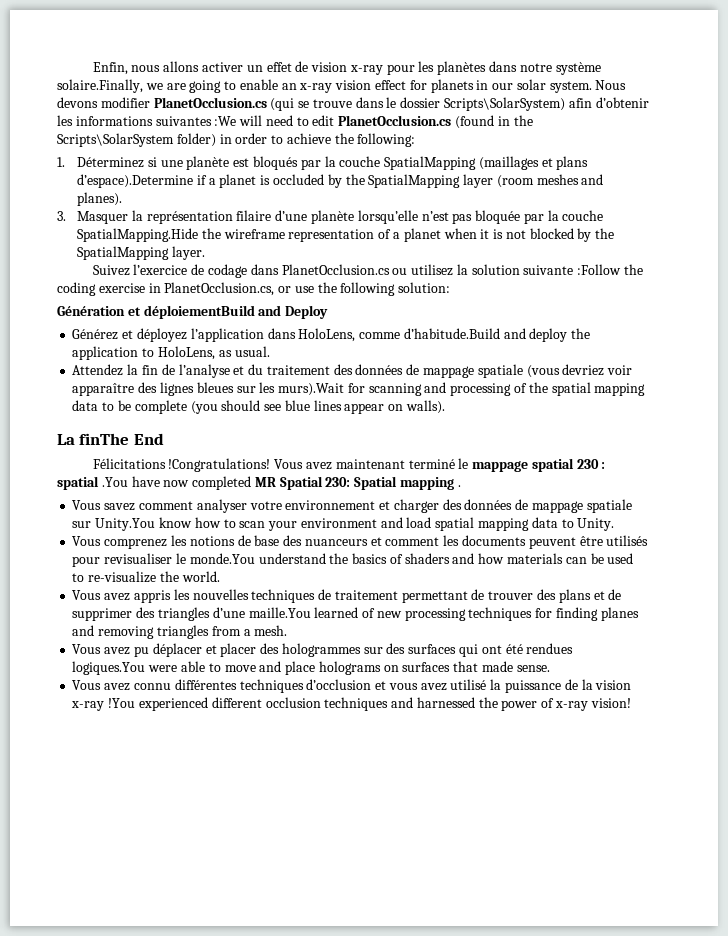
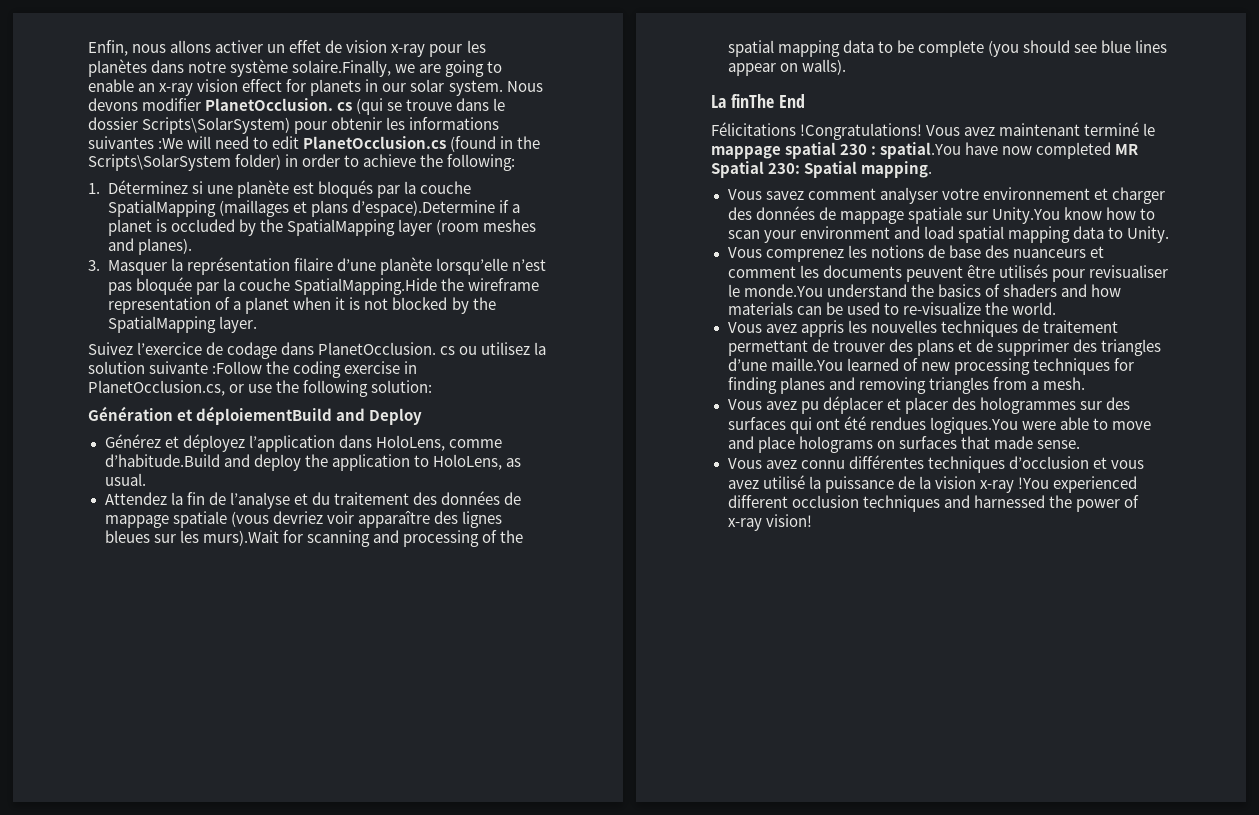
- Nous devons modifier PlanetOcclusion.cs (qui se trouve dans le dossier Scripts\SolarSystem) afin d’obtenir les informations suivantes :We will need to edit PlanetOcclusion.cs (found in the Scripts\SolarSystem folder) in order to achieve the following:
+ Nous devons modifier PlanetOcclusion. cs (qui se trouve dans le dossier Scripts\SolarSystem) pour obtenir les informations suivantes :We will need to edit PlanetOcclusion.cs (found in the Scripts\SolarSystem folder) in order to achieve the following:
- Suivez l’exercice de codage dans PlanetOcclusion.cs ou utilisez la solution suivante :Follow the coding exercise in PlanetOcclusion.cs, or use the following solution:
+ Suivez l’exercice de codage dans PlanetOcclusion. cs ou utilisez la solution suivante :Follow the coding exercise in PlanetOcclusion.cs, or use the following solution:
- Vous avez maintenant terminé le mappage spatial 230 : spatial .You have now completed MR Spatial 230: Spatial mapping .
+ Vous avez maintenant terminé le mappage spatial 230 : spatial.You have now completed MR Spatial 230: Spatial mapping.

